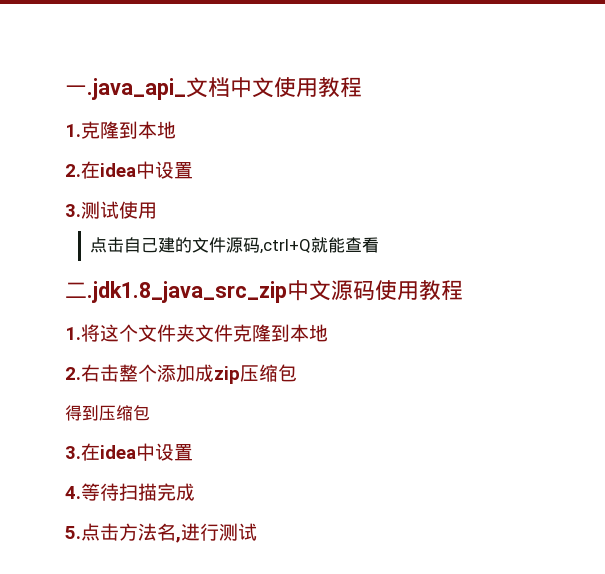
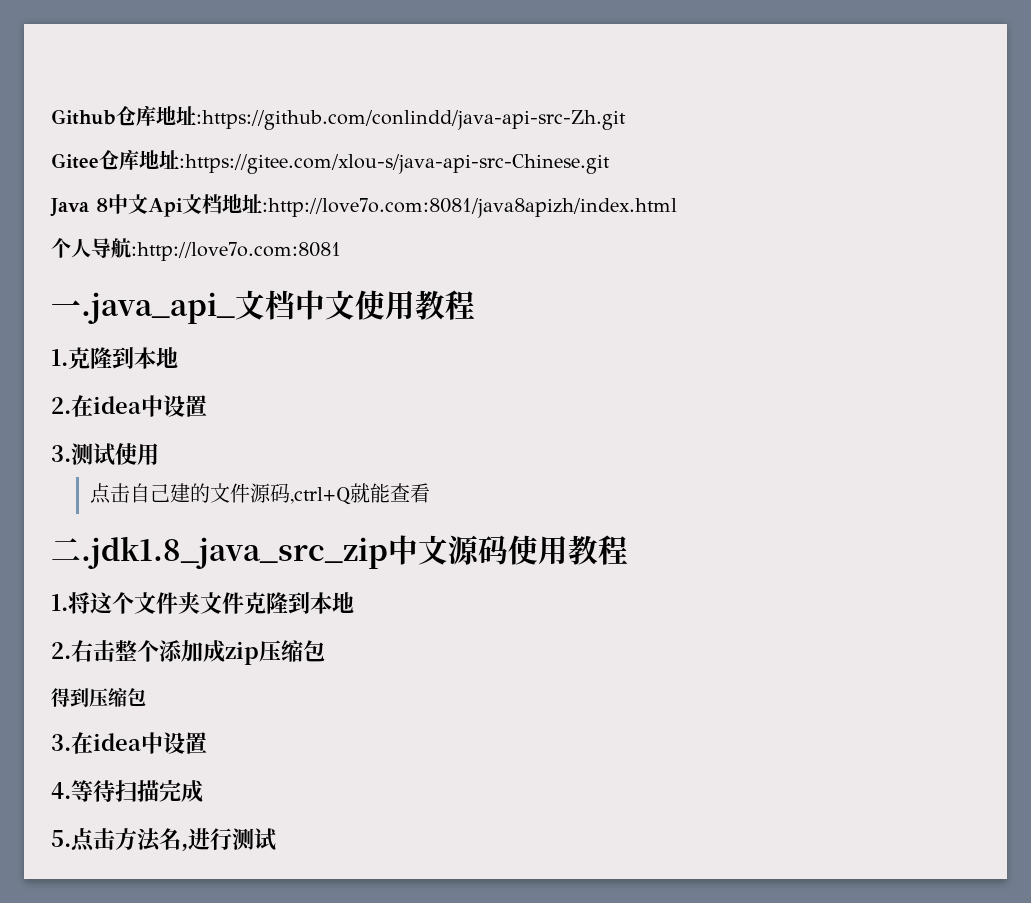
+ Github仓库地址:https://github.com/conlindd/java-api-src-Zh.git
+ Gitee仓库地址:https://gitee.com/xlou-s/java-api-src-Chinese.git
+ Java 8中文Api文档地址:http://love7o.com:8081/java8apizh/index.html
+ 个人导航:http://love7o.com:8081

